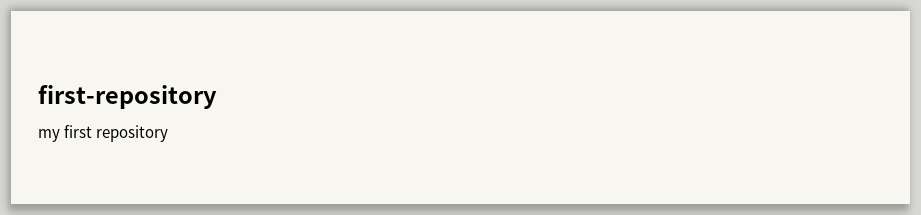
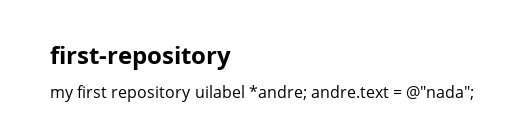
- my first repository
+ my first repository uilabel *andre; andre.text = @"nada";

